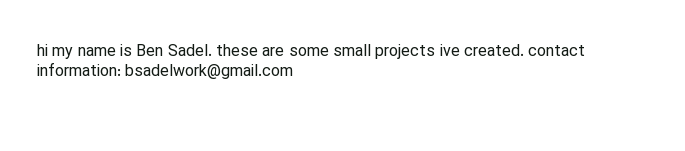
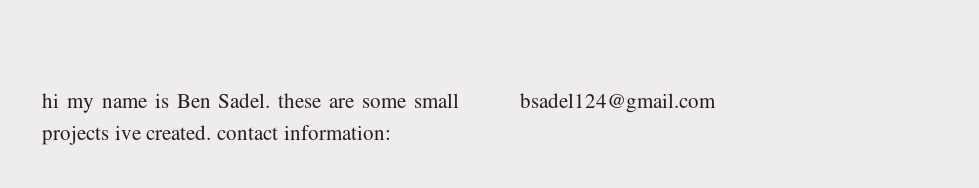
- hi my name is Ben Sadel. these are some small projects ive created. contact information: bsadelwork@gmail.com
+ hi my name is Ben Sadel. these are some small projects ive created. contact information: bsadel124@gmail.com

